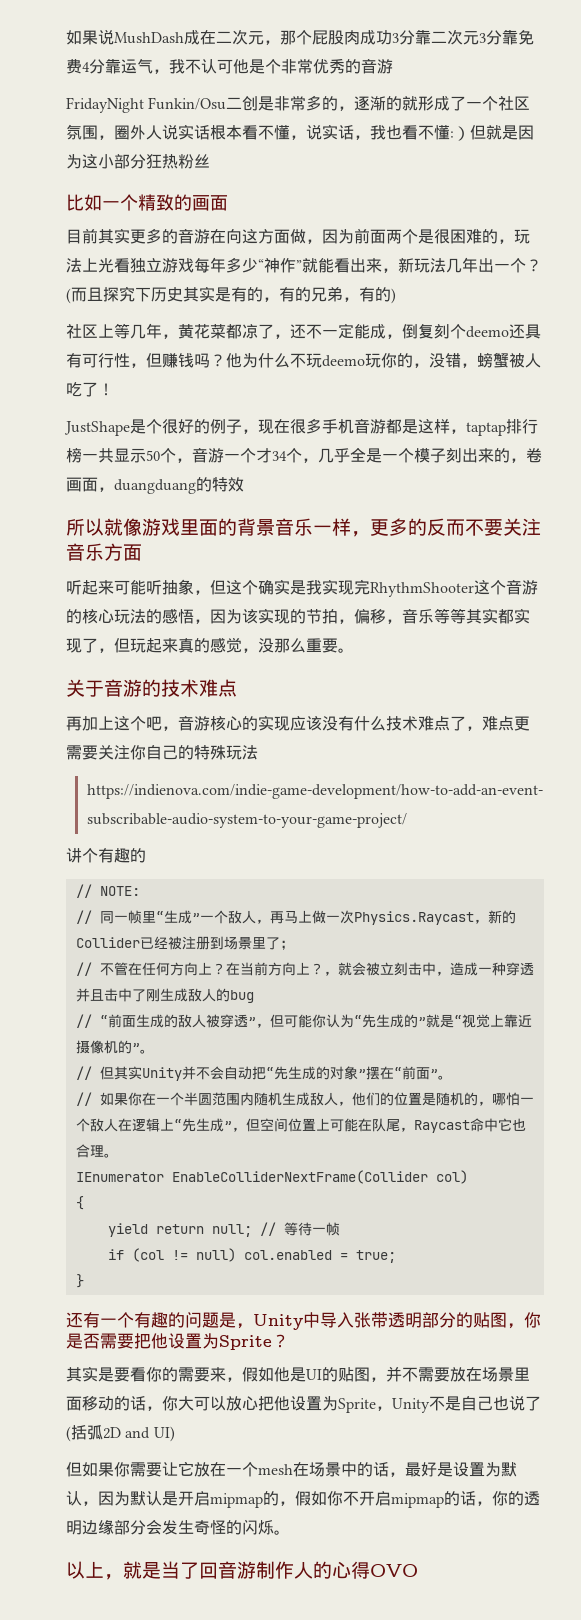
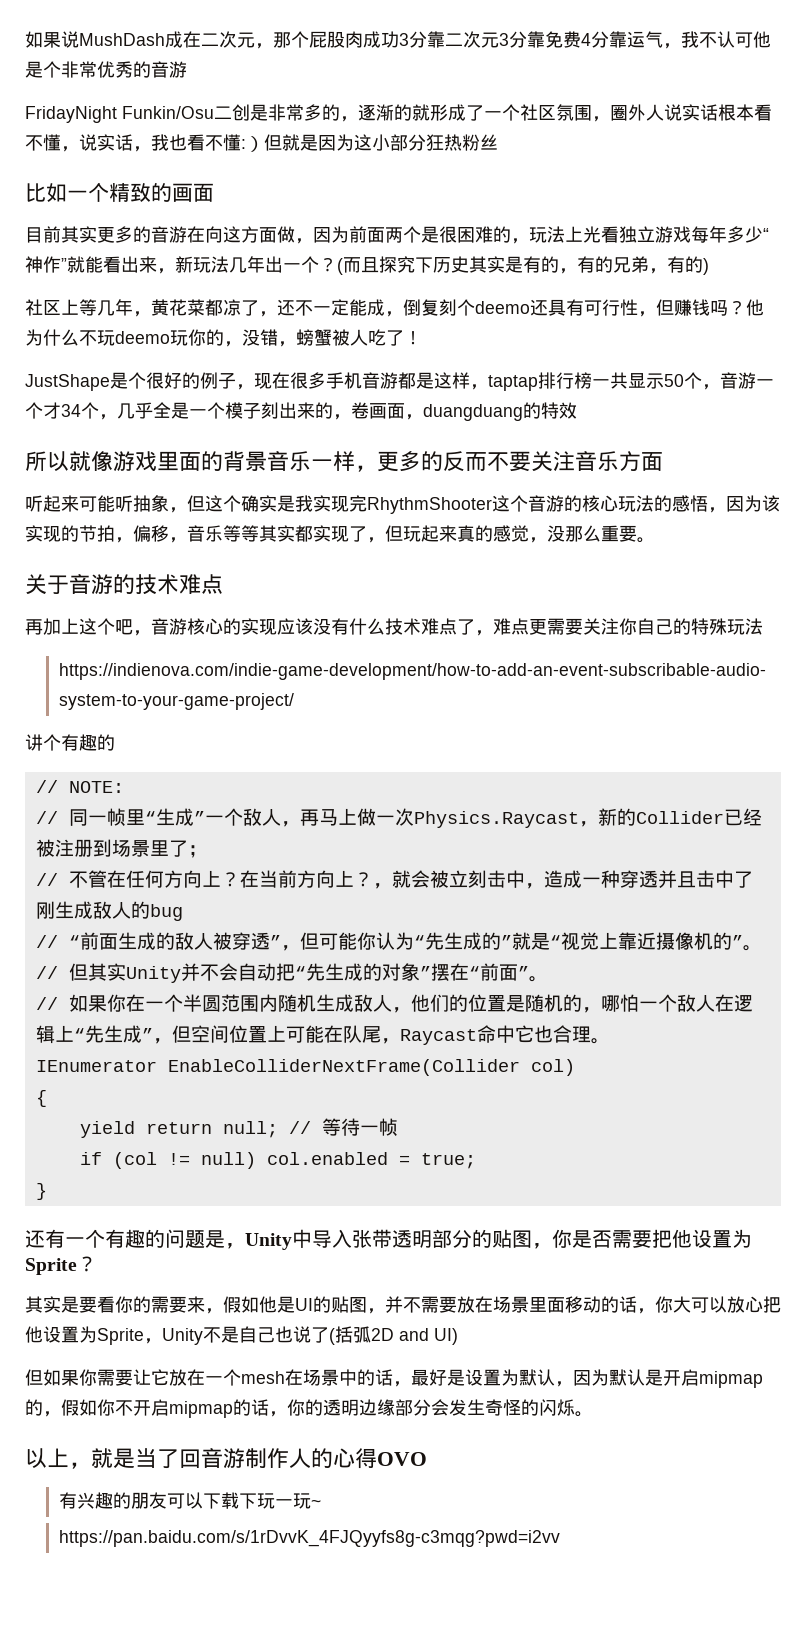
+ 有兴趣的朋友可以下载下玩一玩~
+ https://pan.baidu.com/s/1rDvvK_4FJQyyfs8g-c3mqg?pwd=i2vv

